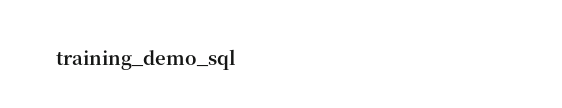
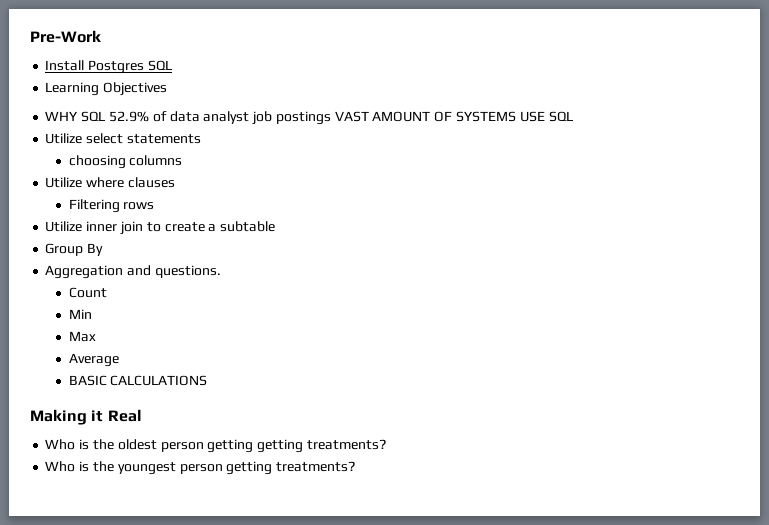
- training_demo_sql
+ Pre-Work
+ Install Postgres SQL
+ Learning Objectives
+ WHY SQL 52.9% of data analyst job postings VAST AMOUNT OF SYSTEMS USE SQL
+ Utilize select statements
+ choosing columns
+ Utilize where clauses
+ Filtering rows
+ Utilize inner join to create a subtable
+ Group By
+ Aggregation and questions.
+ Count
+ Min
+ Max
+ Average
+ BASIC CALCULATIONS
+ Making it Real
+ Who is the oldest person getting getting treatments?
+ Who is the youngest person getting treatments?

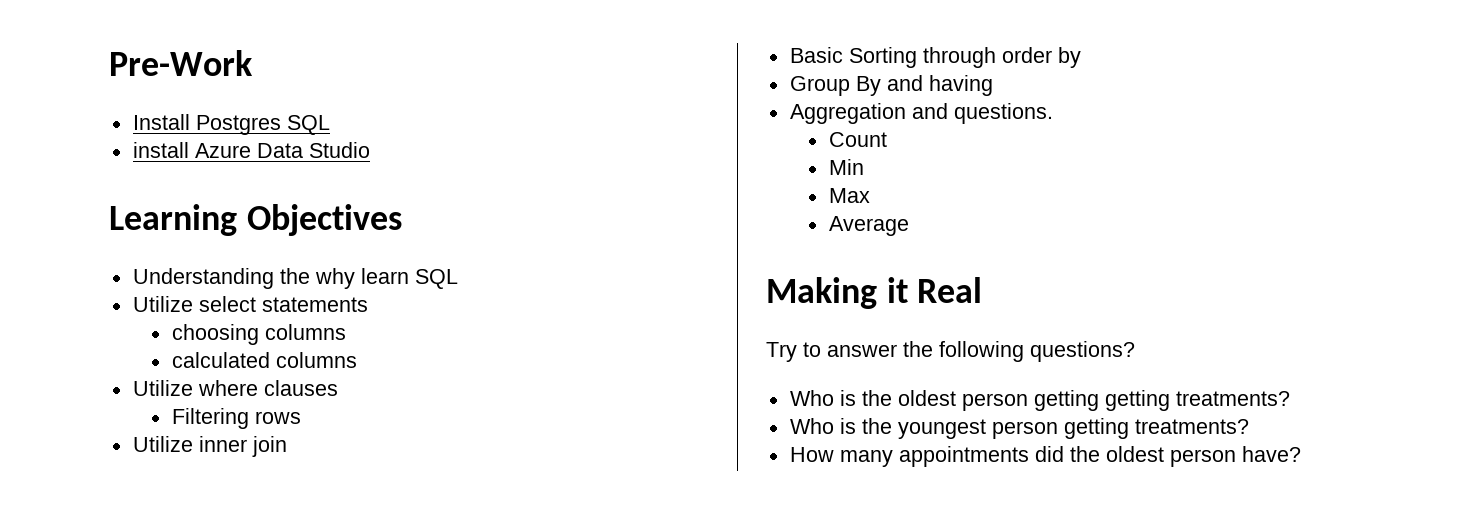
+ install Azure Data Studio
  Learning Objectives
- WHY SQL 52.9% of data analyst job postings VAST AMOUNT OF SYSTEMS USE SQL
+ Understanding the why learn SQL
+ calculated columns
- Utilize inner join to create a subtable
+ Utilize inner join
+ Basic Sorting through order by
- Group By
+ Group By and having
- BASIC CALCULATIONS
+ Try to answer the following questions?
+ How many appointments did the oldest person have?

